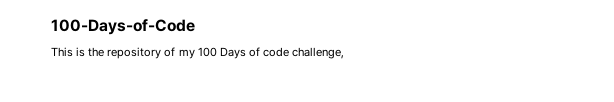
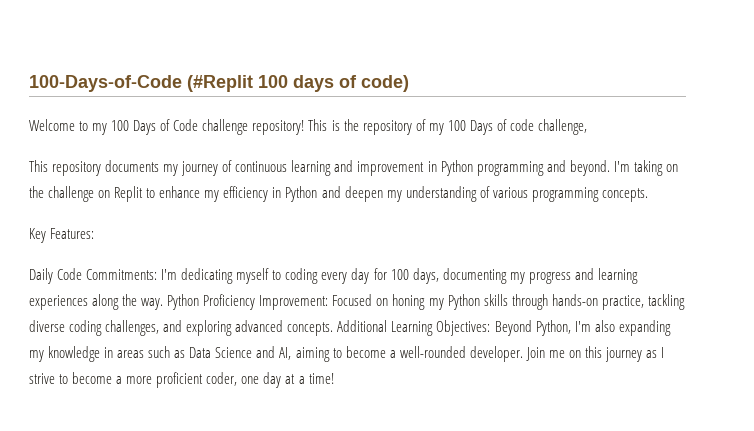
- 100-Days-of-Code
- This is the repository of my 100 Days of code challenge,
+ 100-Days-of-Code (#Replit 100 days of code)
+ Welcome to my 100 Days of Code challenge repository! This is the repository of my 100 Days of code challenge,
+ This repository documents my journey of continuous learning and improvement in Python programming and beyond. I'm taking on the challenge on Replit to enhance my efficiency in Python and deepen my understanding of various programming concepts.
+ Key Features:
+ Daily Code Commitments: I'm dedicating myself to coding every day for 100 days, documenting my progress and learning experiences along the way. Python Proficiency Improvement: Focused on honing my Python skills through hands-on practice, tackling diverse coding challenges, and exploring advanced concepts. Additional Learning Objectives: Beyond Python, I'm also expanding my knowledge in areas such as Data Science and AI, aiming to become a well-rounded developer. Join me on this journey as I strive to become a more proficient coder, one day at a time!

